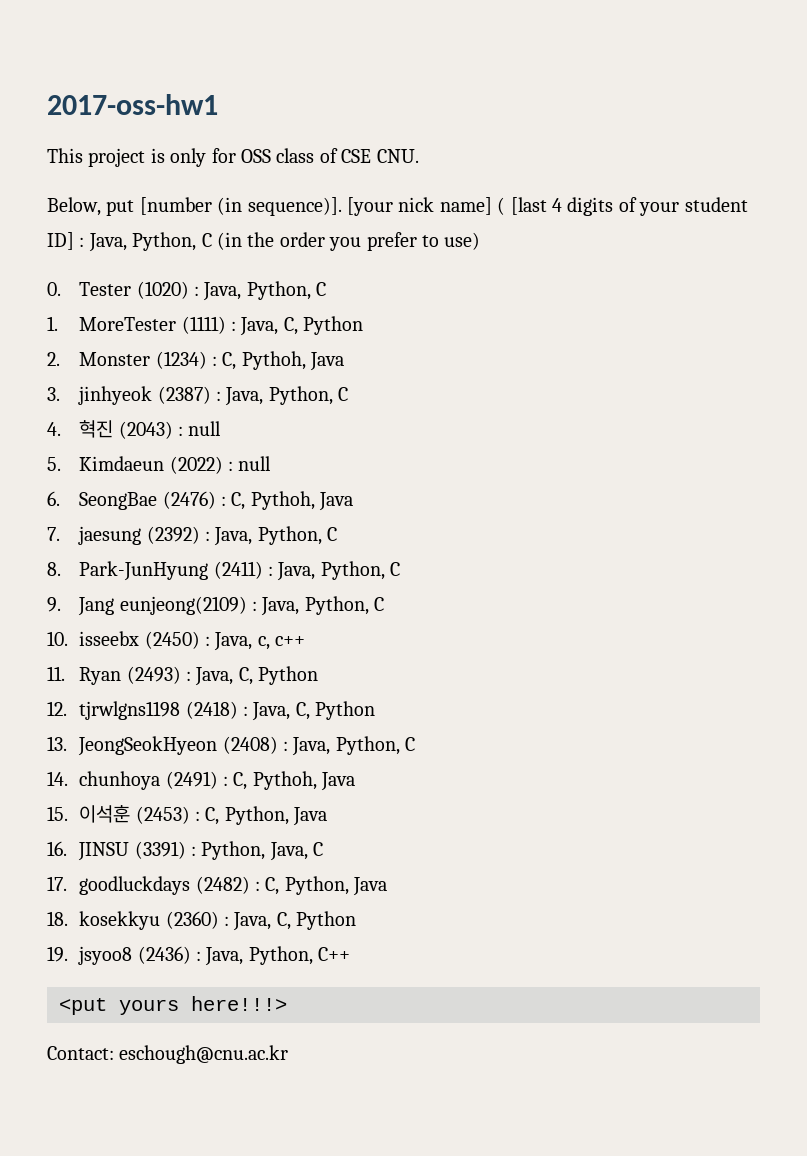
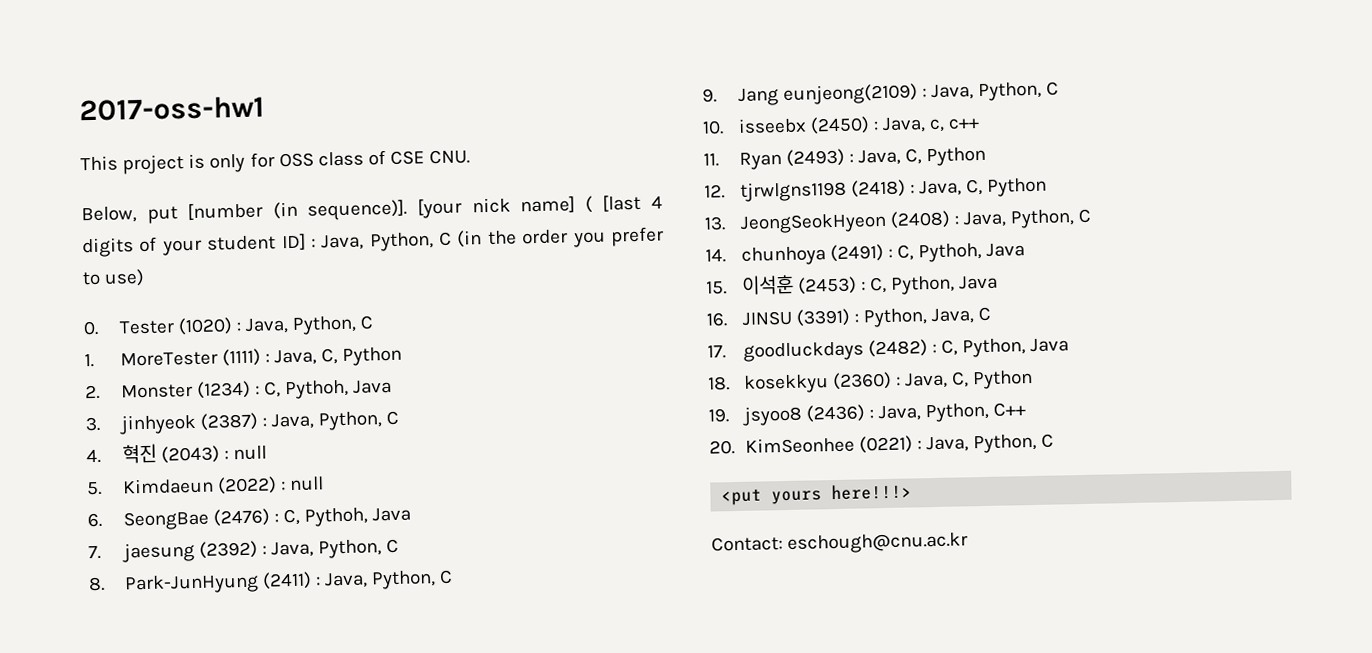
+ 20. KimSeonhee (0221) : Java, Python, C

